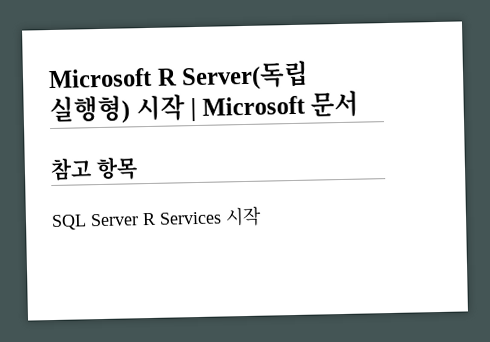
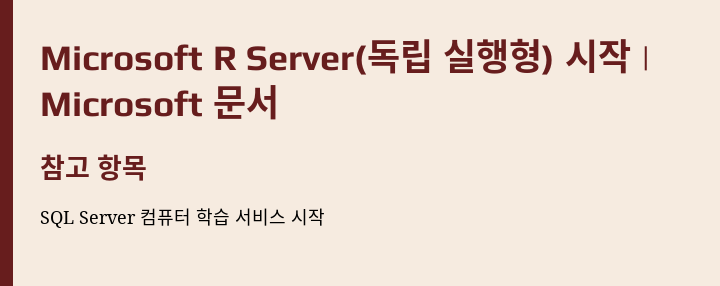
- SQL Server R Services 시작
+ SQL Server 컴퓨터 학습 서비스 시작

